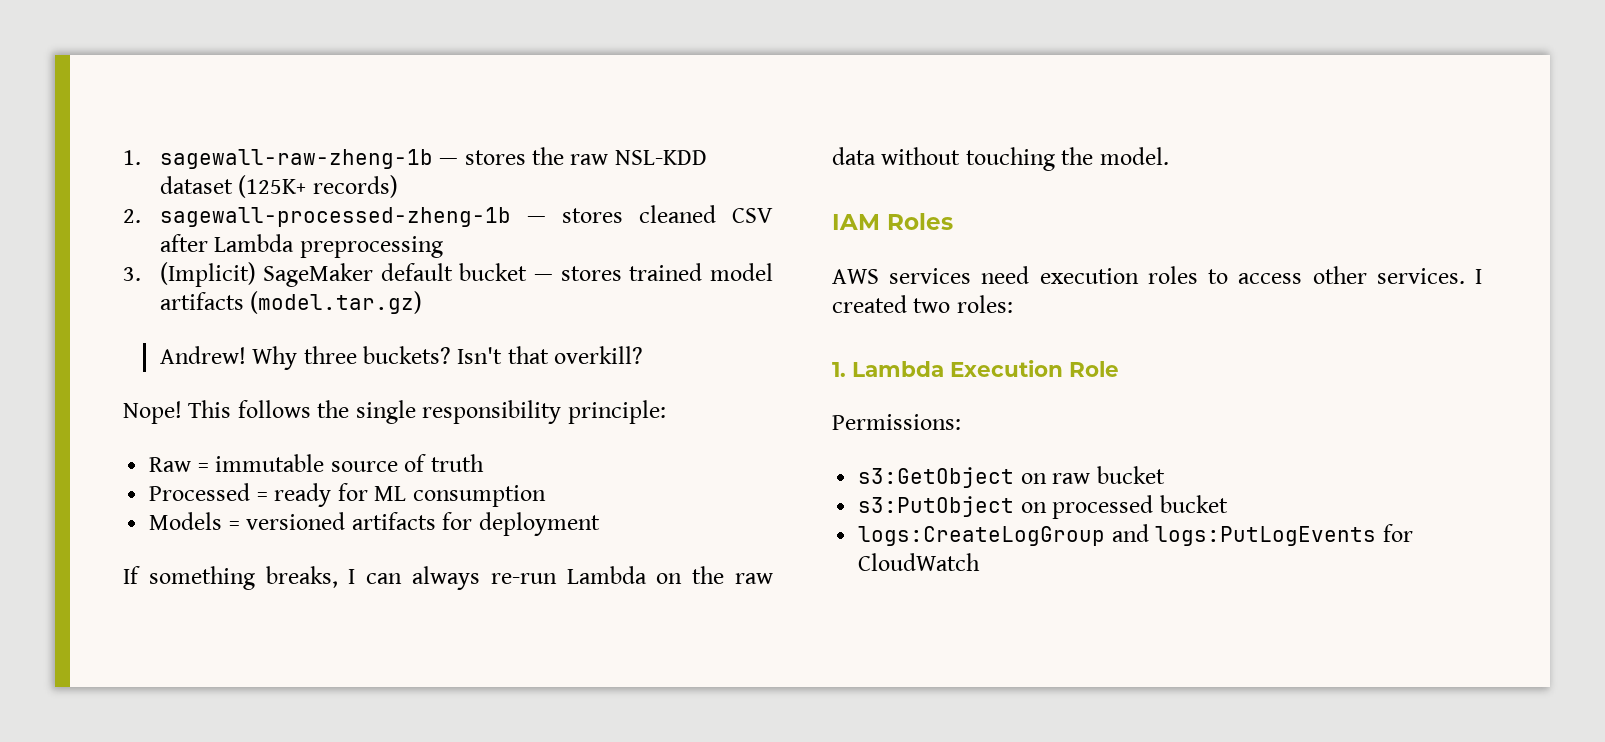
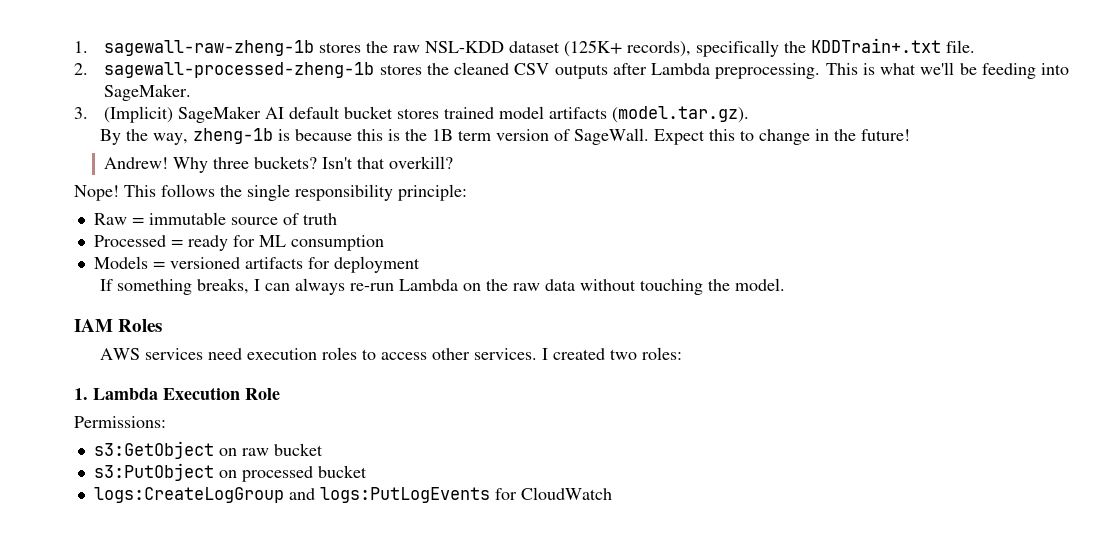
- 1. sagewall-raw-zheng-1b — stores the raw NSL-KDD dataset (125K+ records)
+ 1. sagewall-raw-zheng-1b stores the raw NSL-KDD dataset (125K+ records), specifically the KDDTrain+.txt file.
- 2. sagewall-processed-zheng-1b — stores cleaned CSV after Lambda preprocessing
+ 2. sagewall-processed-zheng-1b stores the cleaned CSV outputs after Lambda preprocessing. This is what we'll be feeding into SageMaker.
- 3. (Implicit) SageMaker default bucket — stores trained model artifacts (model.tar.gz)
+ 3. (Implicit) SageMaker AI default bucket stores trained model artifacts (model.tar.gz).
+ By the way, zheng-1b is because this is the 1B term version of SageWall. Expect this to change in the future!

